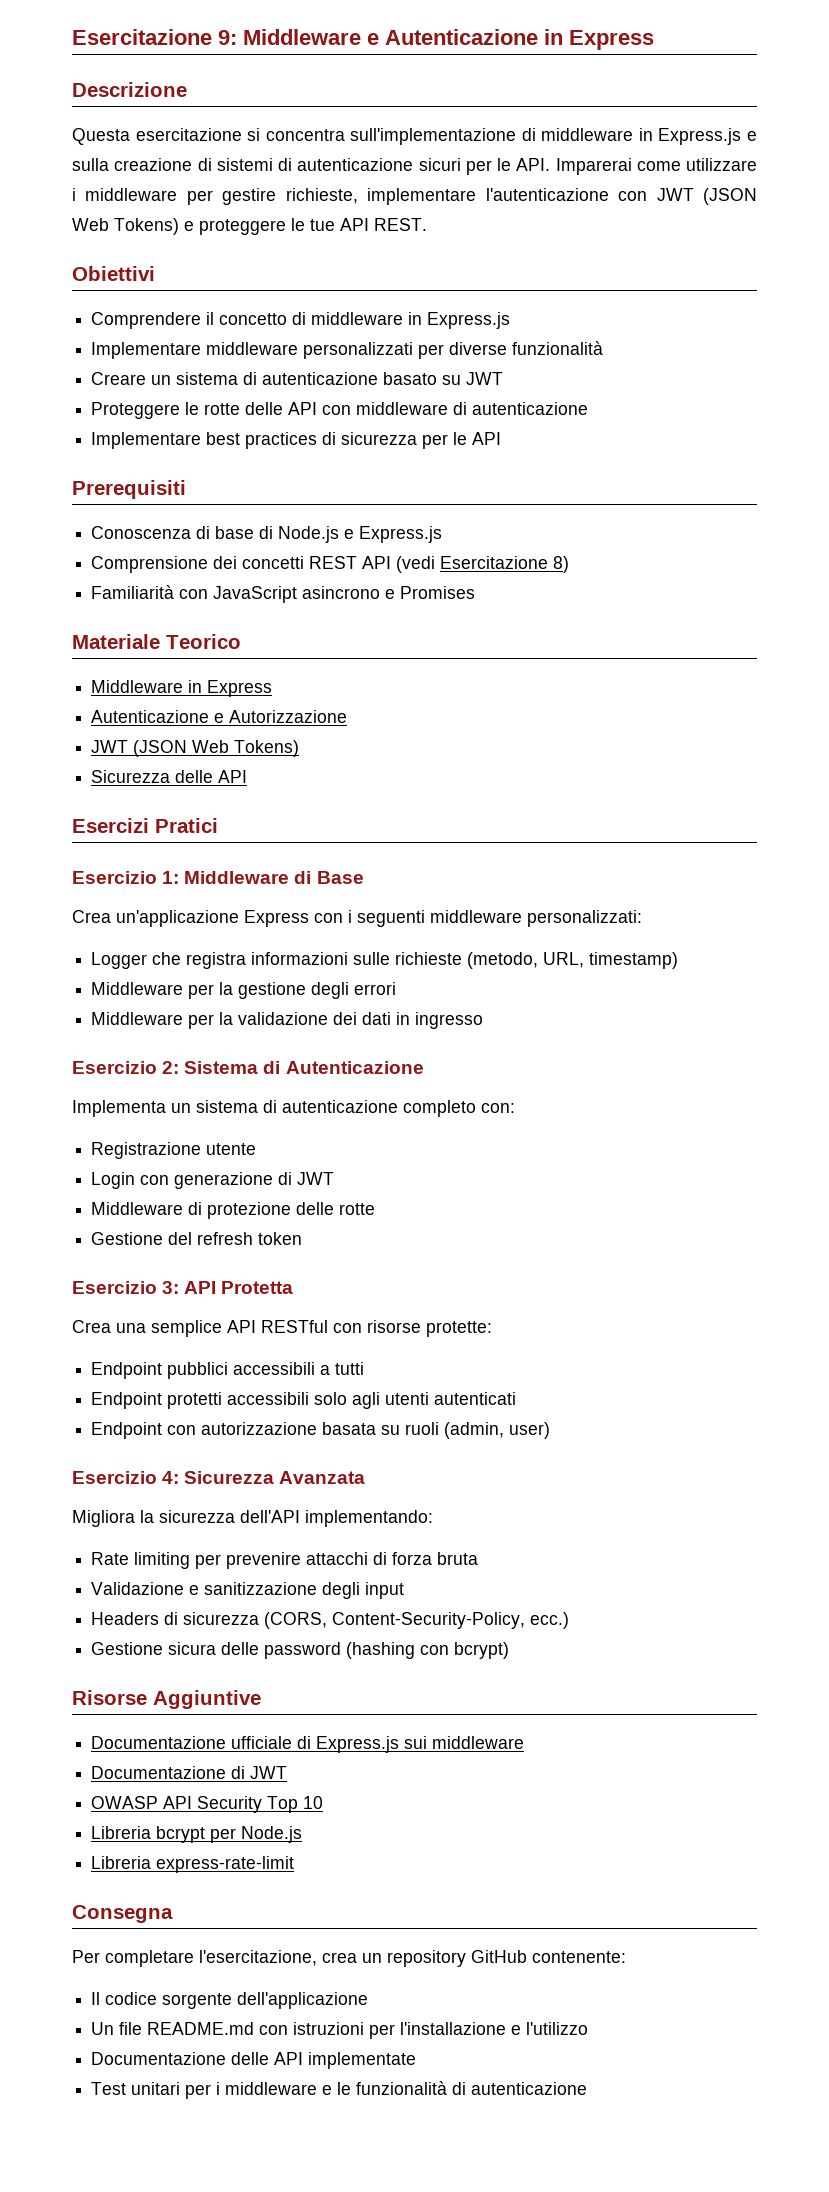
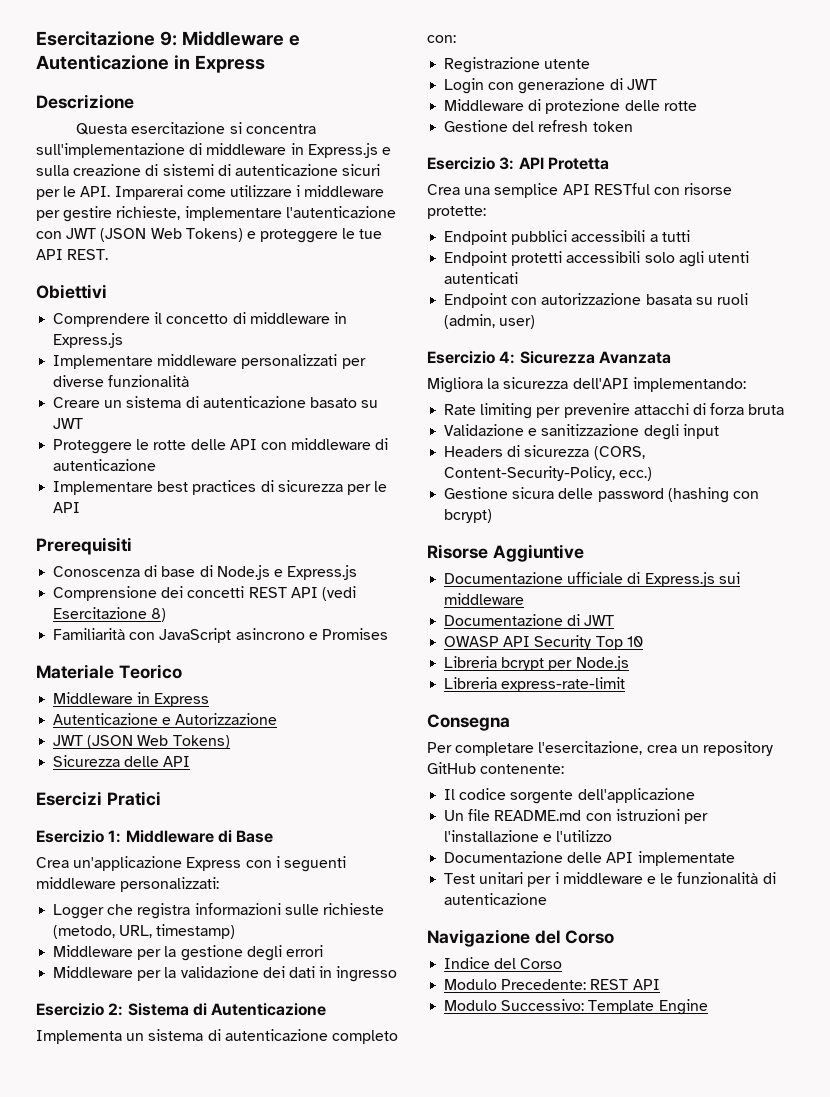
+ Navigazione del Corso
+ Indice del Corso
+ Modulo Precedente: REST API
+ Modulo Successivo: Template Engine

